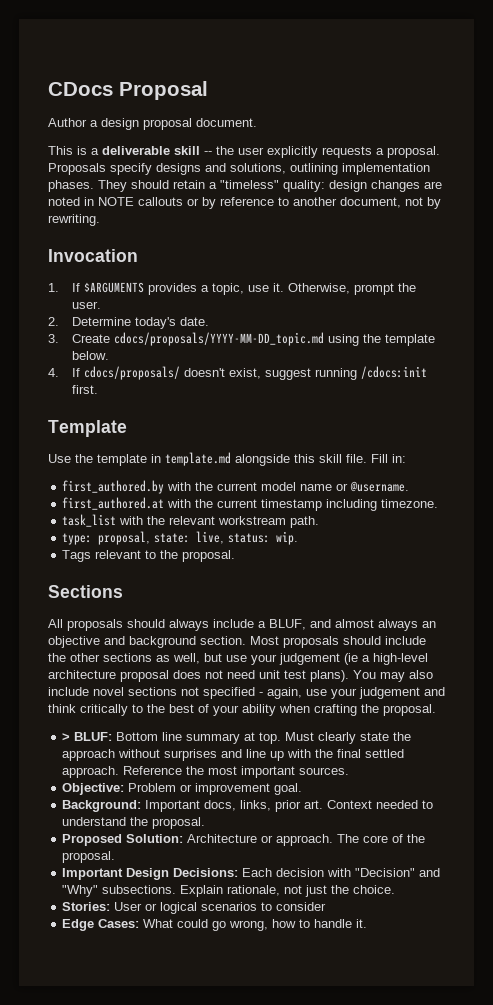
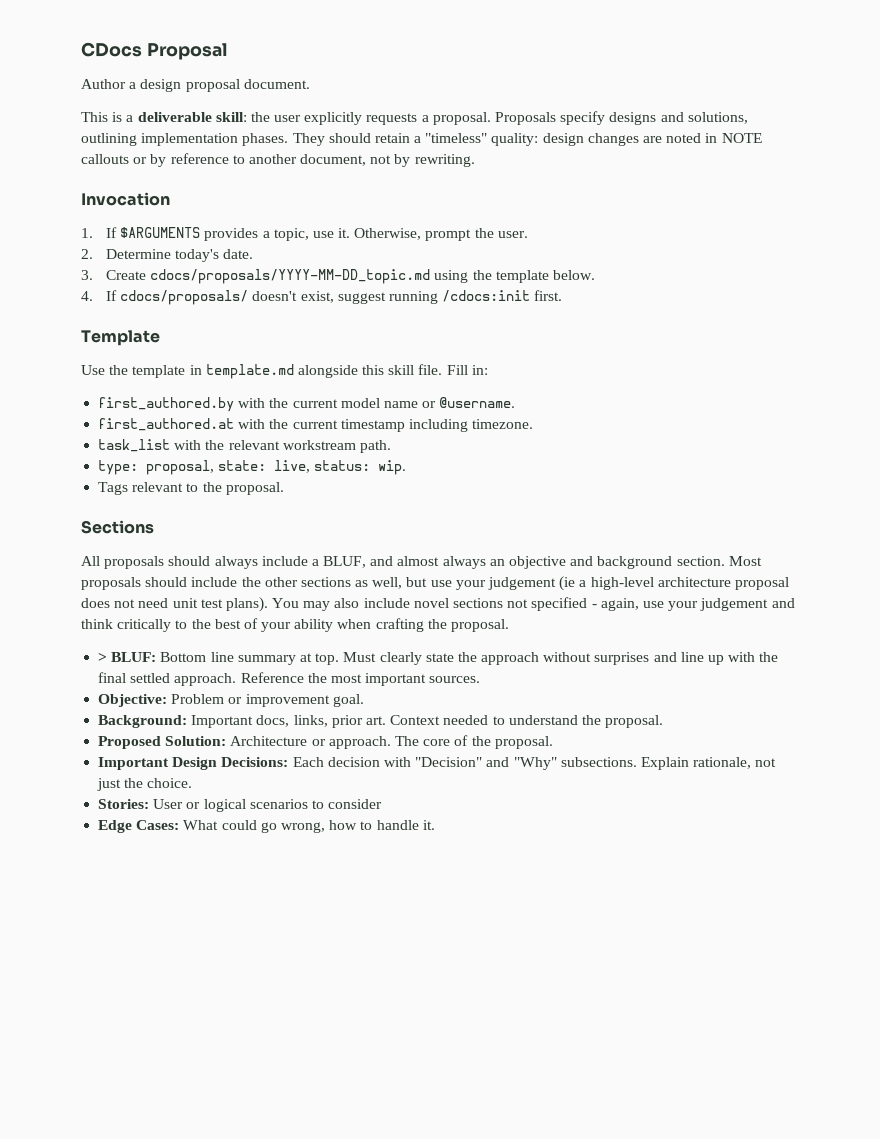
- This is a deliverable skill -- the user explicitly requests a proposal.
+ This is a deliverable skill: the user explicitly requests a proposal.

